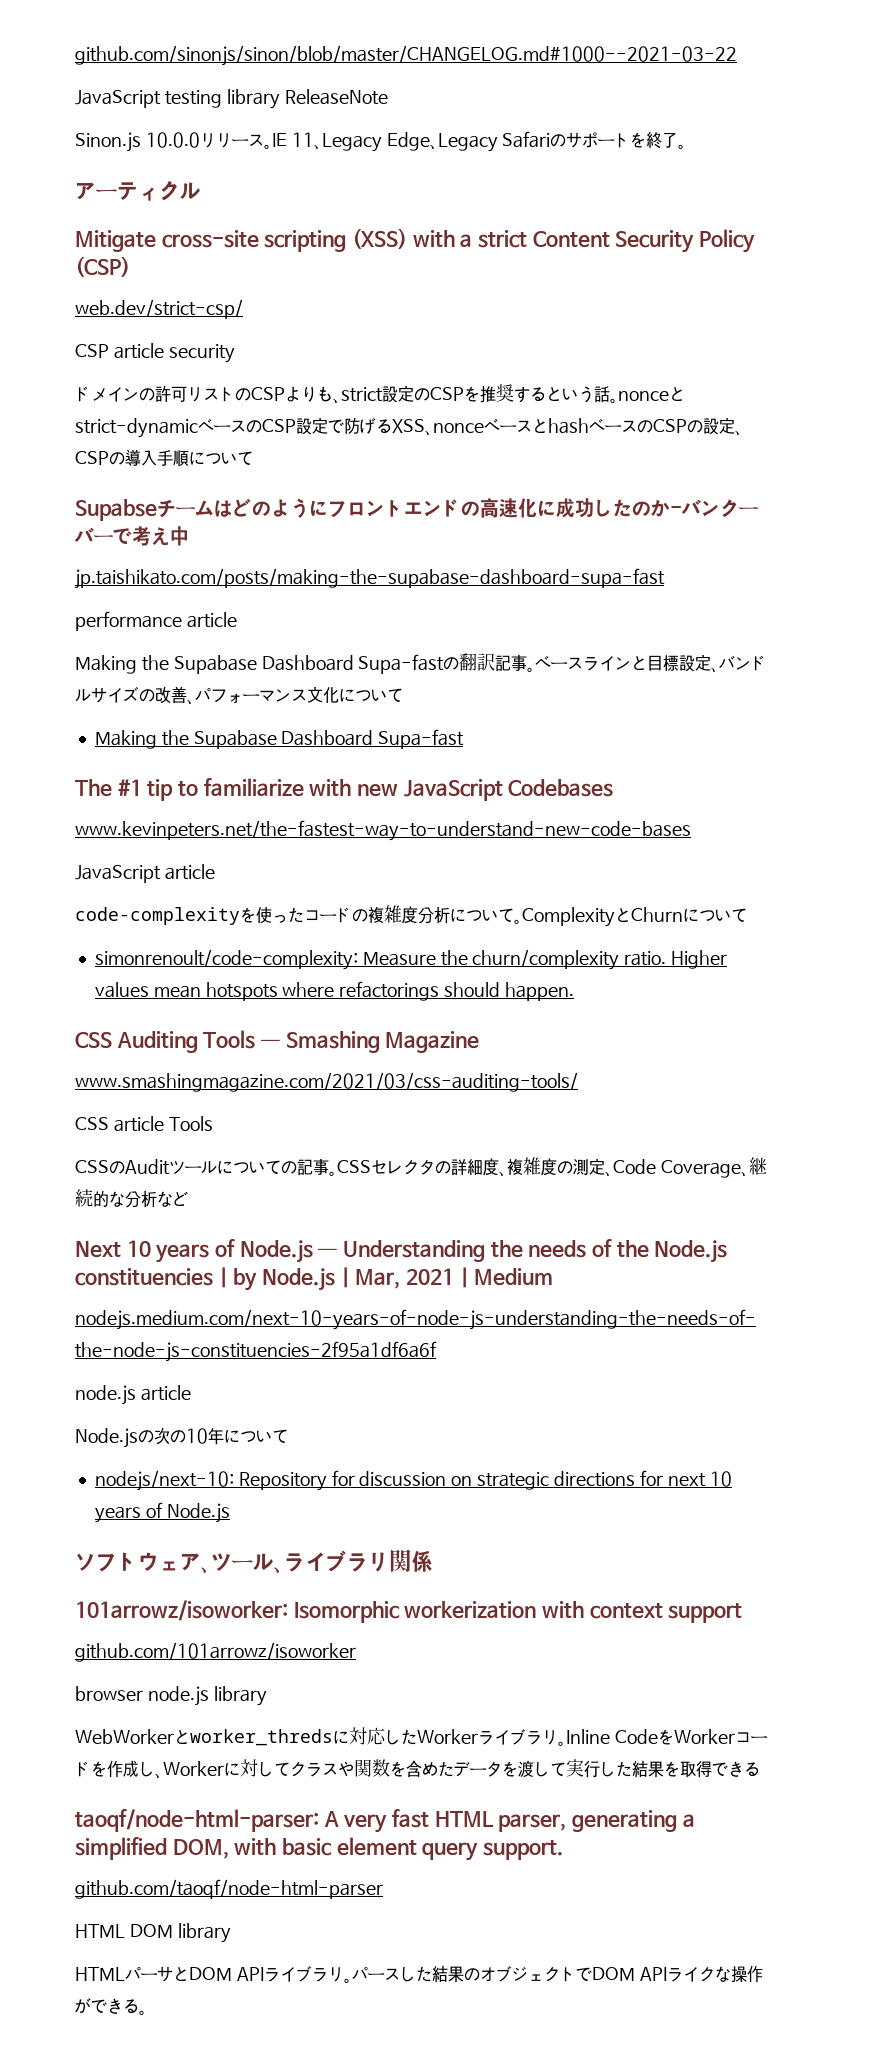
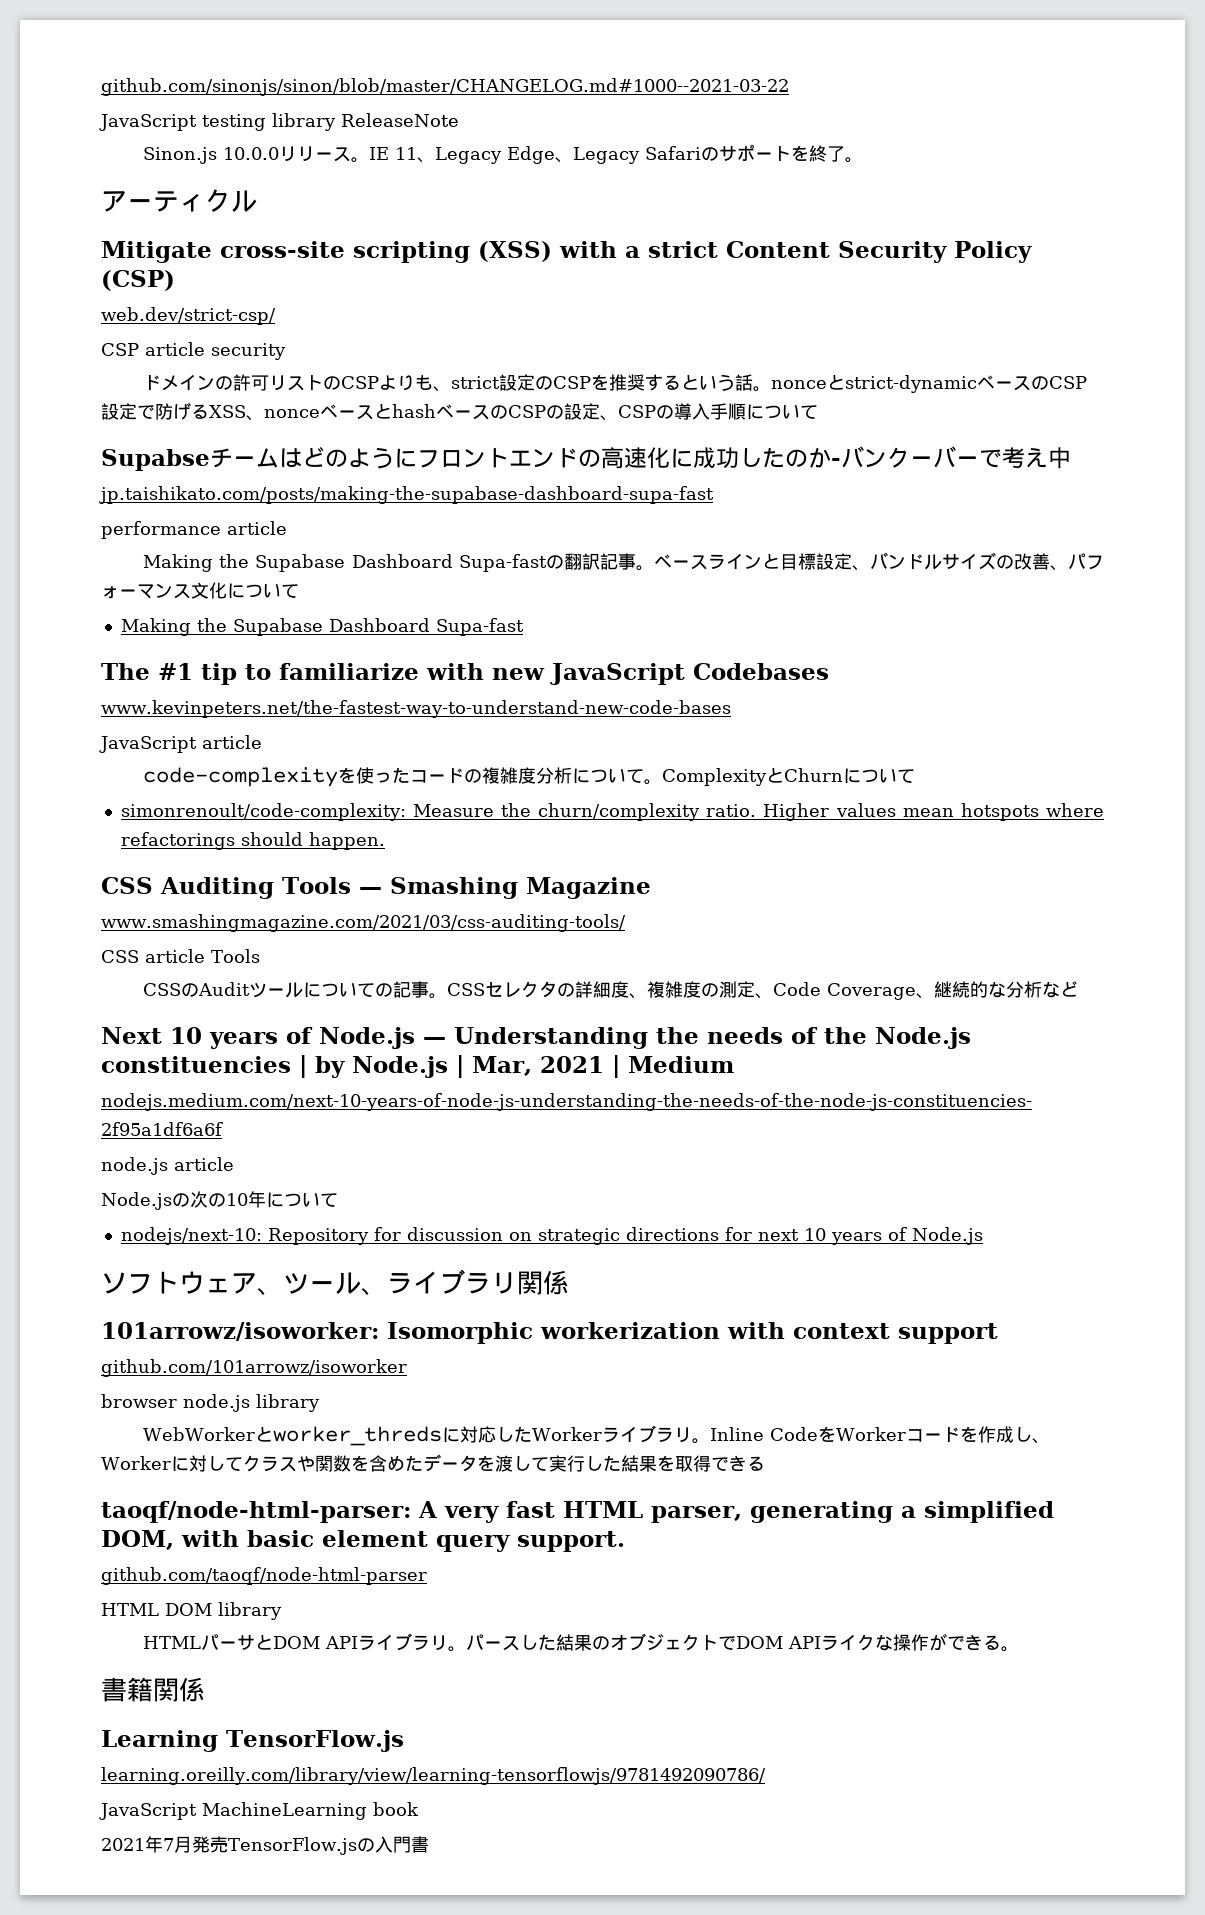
+ 書籍関係
+ Learning TensorFlow.js
+ learning.oreilly.com/library/view/learning-tensorflowjs/9781492090786/
+ JavaScript MachineLearning book
+ 2021年7月発売TensorFlow.jsの入門書

